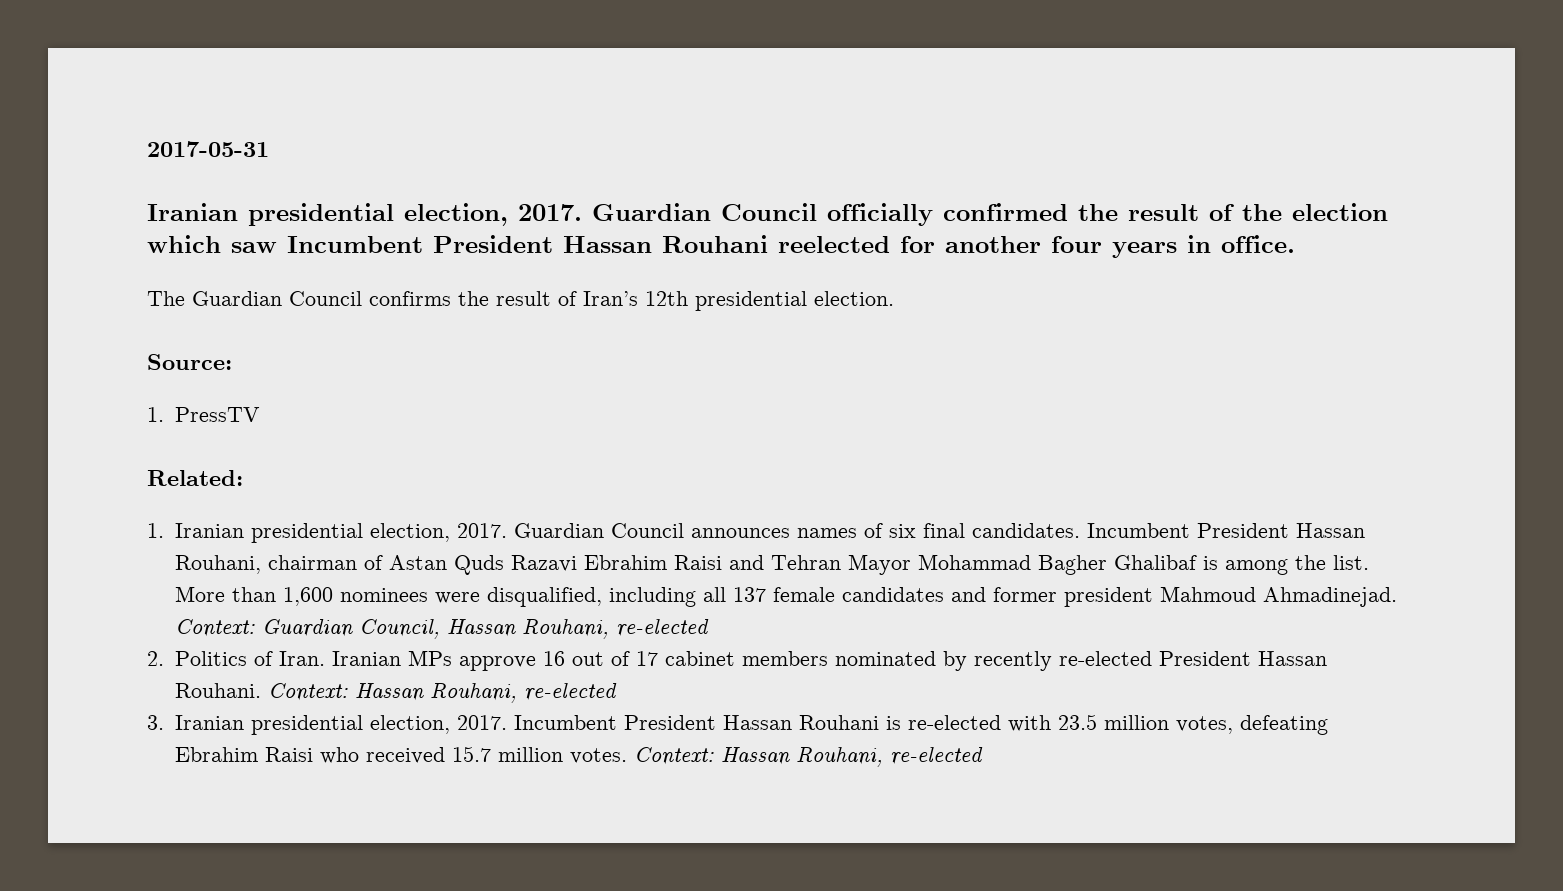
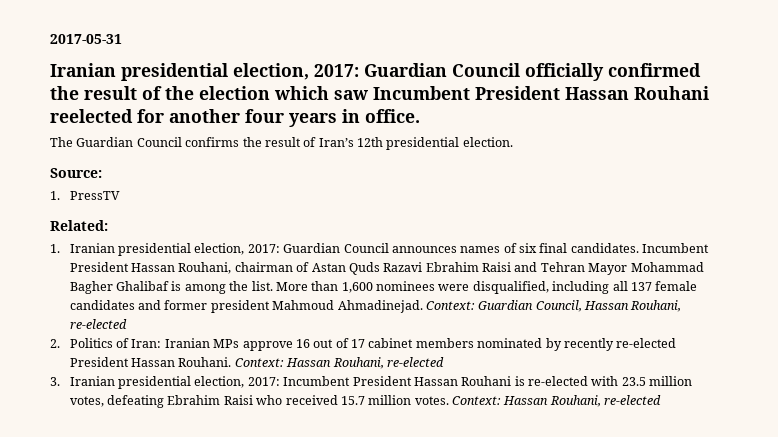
- Iranian presidential election, 2017. Guardian Council officially confirmed the result of the election which saw Incumbent President Hassan Rouhani reelected for another four years in office.
+ Iranian presidential election, 2017: Guardian Council officially confirmed the result of the election which saw Incumbent President Hassan Rouhani reelected for another four years in office.
- 1. Iranian presidential election, 2017. Guardian Council announces names of six final candidates.
+ 1. Iranian presidential election, 2017: Guardian Council announces names of six final candidates.
- 2. Politics of Iran. Iranian MPs approve 16 out of 17 cabinet members nominated by recently re-elected President Hassan Rouhani.
+ 2. Politics of Iran: Iranian MPs approve 16 out of 17 cabinet members nominated by recently re-elected President Hassan Rouhani.
- 3. Iranian presidential election, 2017. Incumbent President Hassan Rouhani is re-elected with 23.5 million votes, defeating Ebrahim Raisi who received 15.7 million votes.
+ 3. Iranian presidential election, 2017: Incumbent President Hassan Rouhani is re-elected with 23.5 million votes, defeating Ebrahim Raisi who received 15.7 million votes.

